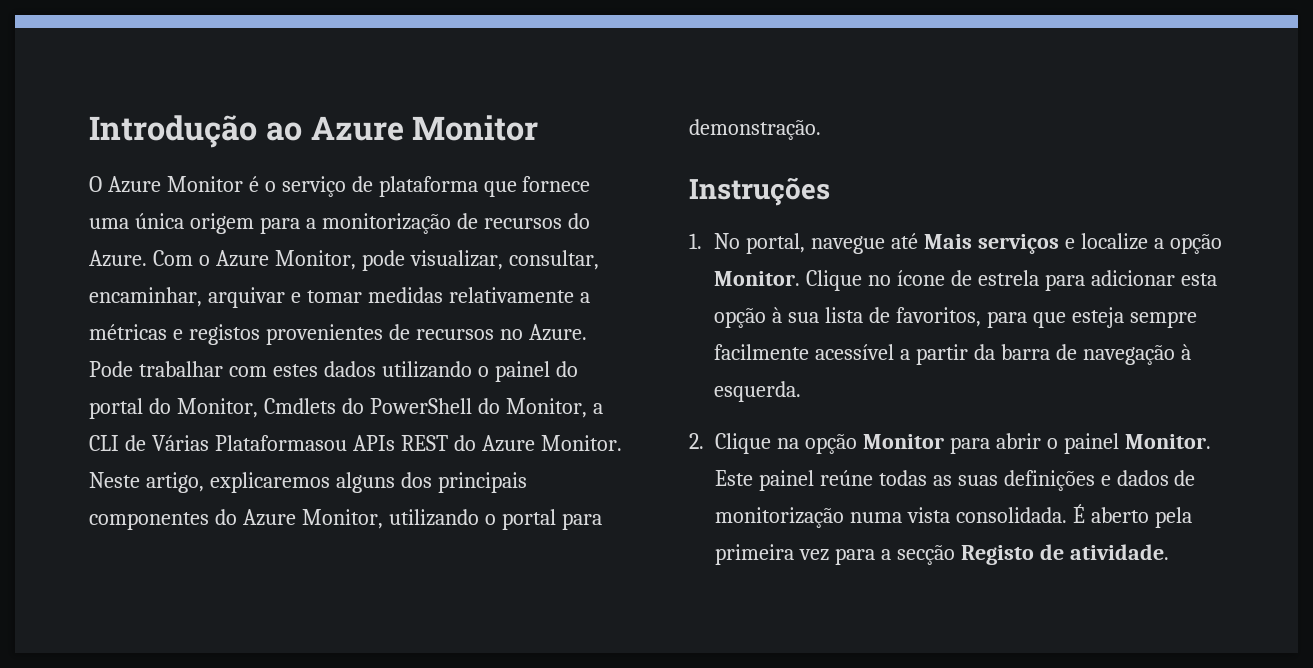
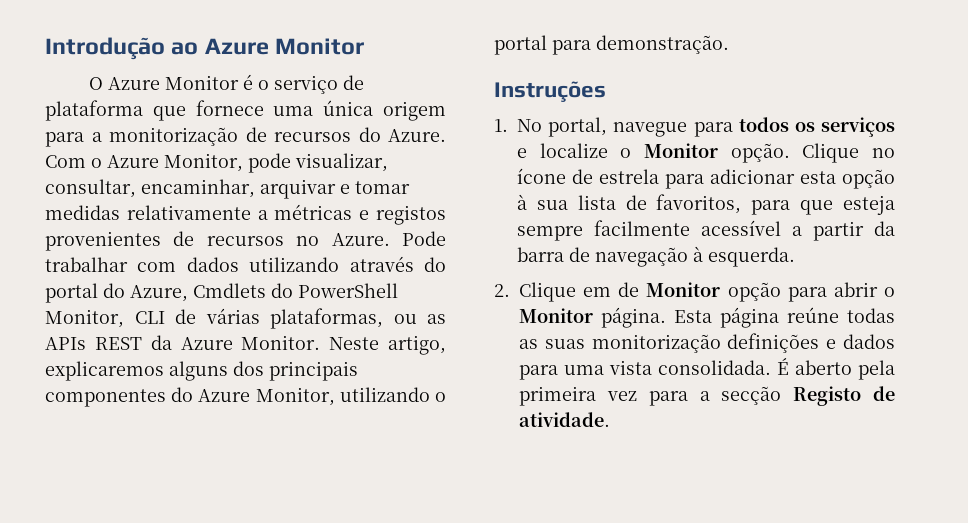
- Pode trabalhar com estes dados utilizando o painel do portal do Monitor, Cmdlets do PowerShell do Monitor, a CLI de Várias Plataformasou APIs REST do Azure Monitor.
+ Pode trabalhar com dados utilizando através do portal do Azure, Cmdlets do PowerShell Monitor, CLI de várias plataformas, ou as APIs REST da Azure Monitor.
- 1. No portal, navegue até Mais serviços e localize a opção Monitor.
+ 1. No portal, navegue para todos os serviços e localize o Monitor opção.
- 2. Clique na opção Monitor para abrir o painel Monitor. Este painel reúne todas as suas definições e dados de monitorização numa vista consolidada.
+ 2. Clique em de Monitor opção para abrir o Monitor página. Esta página reúne todas as suas monitorização definições e dados para uma vista consolidada.

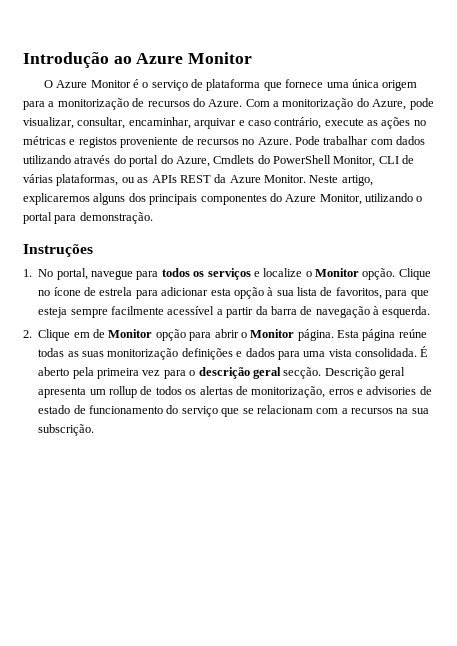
- Com o Azure Monitor, pode visualizar, consultar, encaminhar, arquivar e tomar medidas relativamente a métricas e registos provenientes de recursos no Azure.
+ Com a monitorização do Azure, pode visualizar, consultar, encaminhar, arquivar e caso contrário, execute as ações no métricas e registos proveniente de recursos no Azure.
- É aberto pela primeira vez para a secção Registo de atividade.
+ É aberto pela primeira vez para o descrição geral secção. Descrição geral apresenta um rollup de todos os alertas de monitorização, erros e advisories de estado de funcionamento do serviço que se relacionam com a recursos na sua subscrição.

